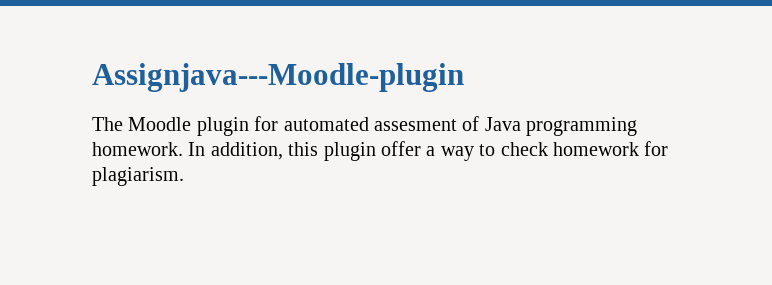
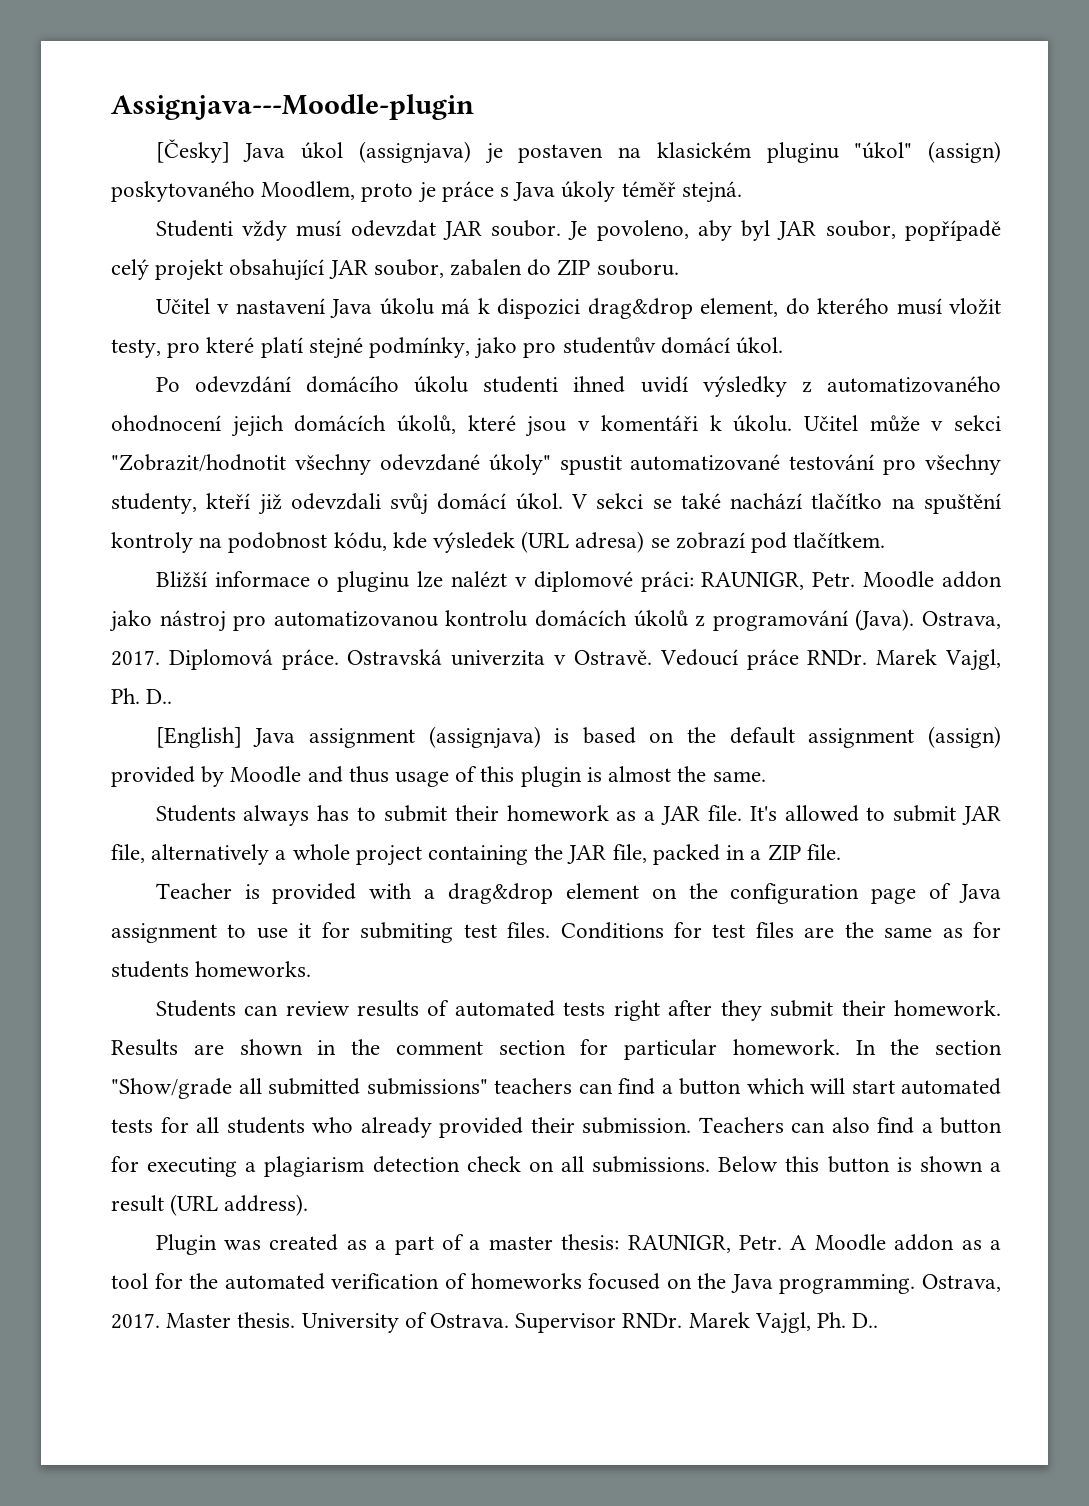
- The Moodle plugin for automated assesment of Java programming homework. In addition, this plugin offer a way to check homework for plagiarism.
+ [Česky] Java úkol (assignjava) je postaven na klasickém pluginu "úkol" (assign) poskytovaného Moodlem, proto je práce s Java úkoly téměř stejná.
+ Studenti vždy musí odevzdat JAR soubor. Je povoleno, aby byl JAR soubor, popřípadě celý projekt obsahující JAR soubor, zabalen do ZIP souboru.
+ Učitel v nastavení Java úkolu má k dispozici drag&drop element, do kterého musí vložit testy, pro které platí stejné podmínky, jako pro studentův domácí úkol.
+ Po odevzdání domácího úkolu studenti ihned uvidí výsledky z automatizovaného ohodnocení jejich domácích úkolů, které jsou v komentáři k úkolu. Učitel může v sekci "Zobrazit/hodnotit všechny odevzdané úkoly" spustit automatizované testování pro všechny studenty, kteří již odevzdali svůj domácí úkol. V sekci se také nachází tlačítko na spuštění kontroly na podobnost kódu, kde výsledek (URL adresa) se zobrazí pod tlačítkem.
+ Bližší informace o pluginu lze nalézt v diplomové práci: RAUNIGR, Petr. Moodle addon jako nástroj pro automatizovanou kontrolu domácích úkolů z programování (Java). Ostrava, 2017. Diplomová práce. Ostravská univerzita v Ostravě. Vedoucí práce RNDr. Marek Vajgl, Ph. D..
+ [English] Java assignment (assignjava) is based on the default assignment (assign) provided by Moodle and thus usage of this plugin is almost the same.
+ Students always has to submit their homework as a JAR file. It's allowed to submit JAR file, alternatively a whole project containing the JAR file, packed in a ZIP file.
+ Teacher is provided with a drag&drop element on the configuration page of Java assignment to use it for submiting test files. Conditions for test files are the same as for students homeworks.
+ Students can review results of automated tests right after they submit their homework. Results are shown in the comment section for particular homework. In the section "Show/grade all submitted submissions" teachers can find a button which will start automated tests for all students who already provided their submission. Teachers can also find a button for executing a plagiarism detection check on all submissions. Below this button is shown a result (URL address).
+ Plugin was created as a part of a master thesis: RAUNIGR, Petr. A Moodle addon as a tool for the automated verification of homeworks focused on the Java programming. Ostrava, 2017. Master thesis. University of Ostrava. Supervisor RNDr. Marek Vajgl, Ph. D..

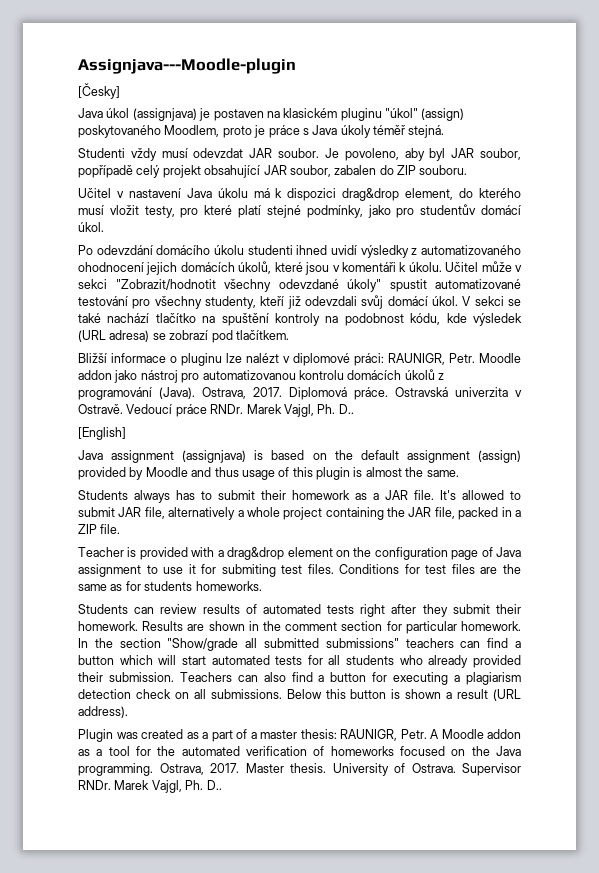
- [Česky] Java úkol (assignjava) je postaven na klasickém pluginu "úkol" (assign) poskytovaného Moodlem, proto je práce s Java úkoly téměř stejná.
+ [Česky]
+ Java úkol (assignjava) je postaven na klasickém pluginu "úkol" (assign) poskytovaného Moodlem, proto je práce s Java úkoly téměř stejná.
- [English] Java assignment (assignjava) is based on the default assignment (assign) provided by Moodle and thus usage of this plugin is almost the same.
+ [English]
+ Java assignment (assignjava) is based on the default assignment (assign) provided by Moodle and thus usage of this plugin is almost the same.

